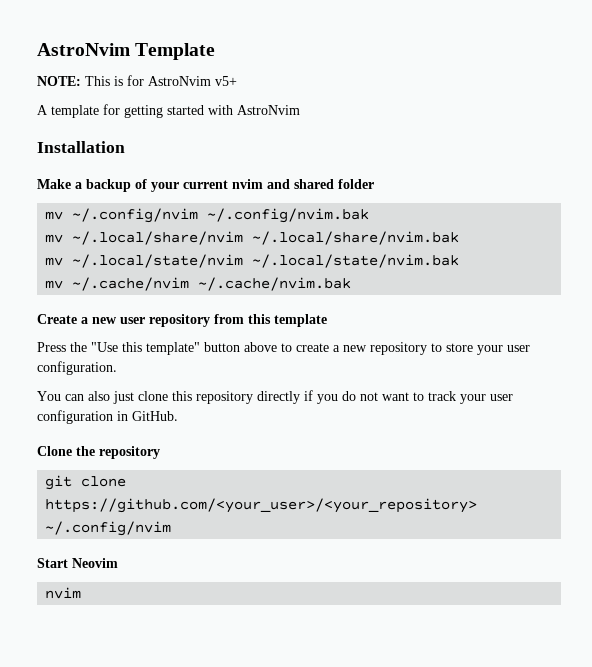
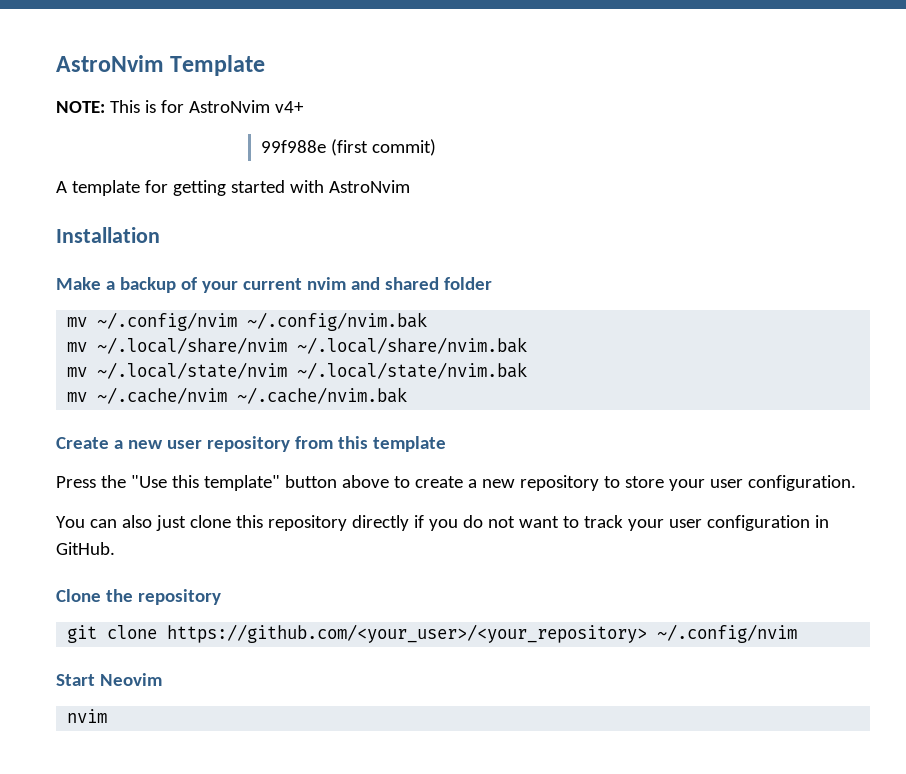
- NOTE: This is for AstroNvim v5+
+ NOTE: This is for AstroNvim v4+
+ 99f988e (first commit)

